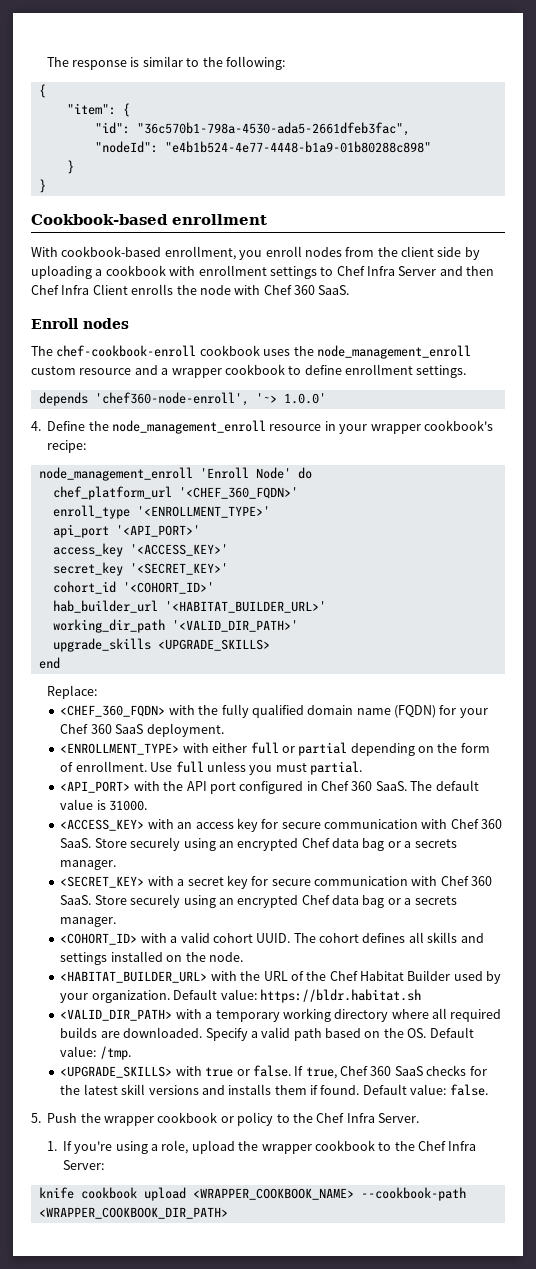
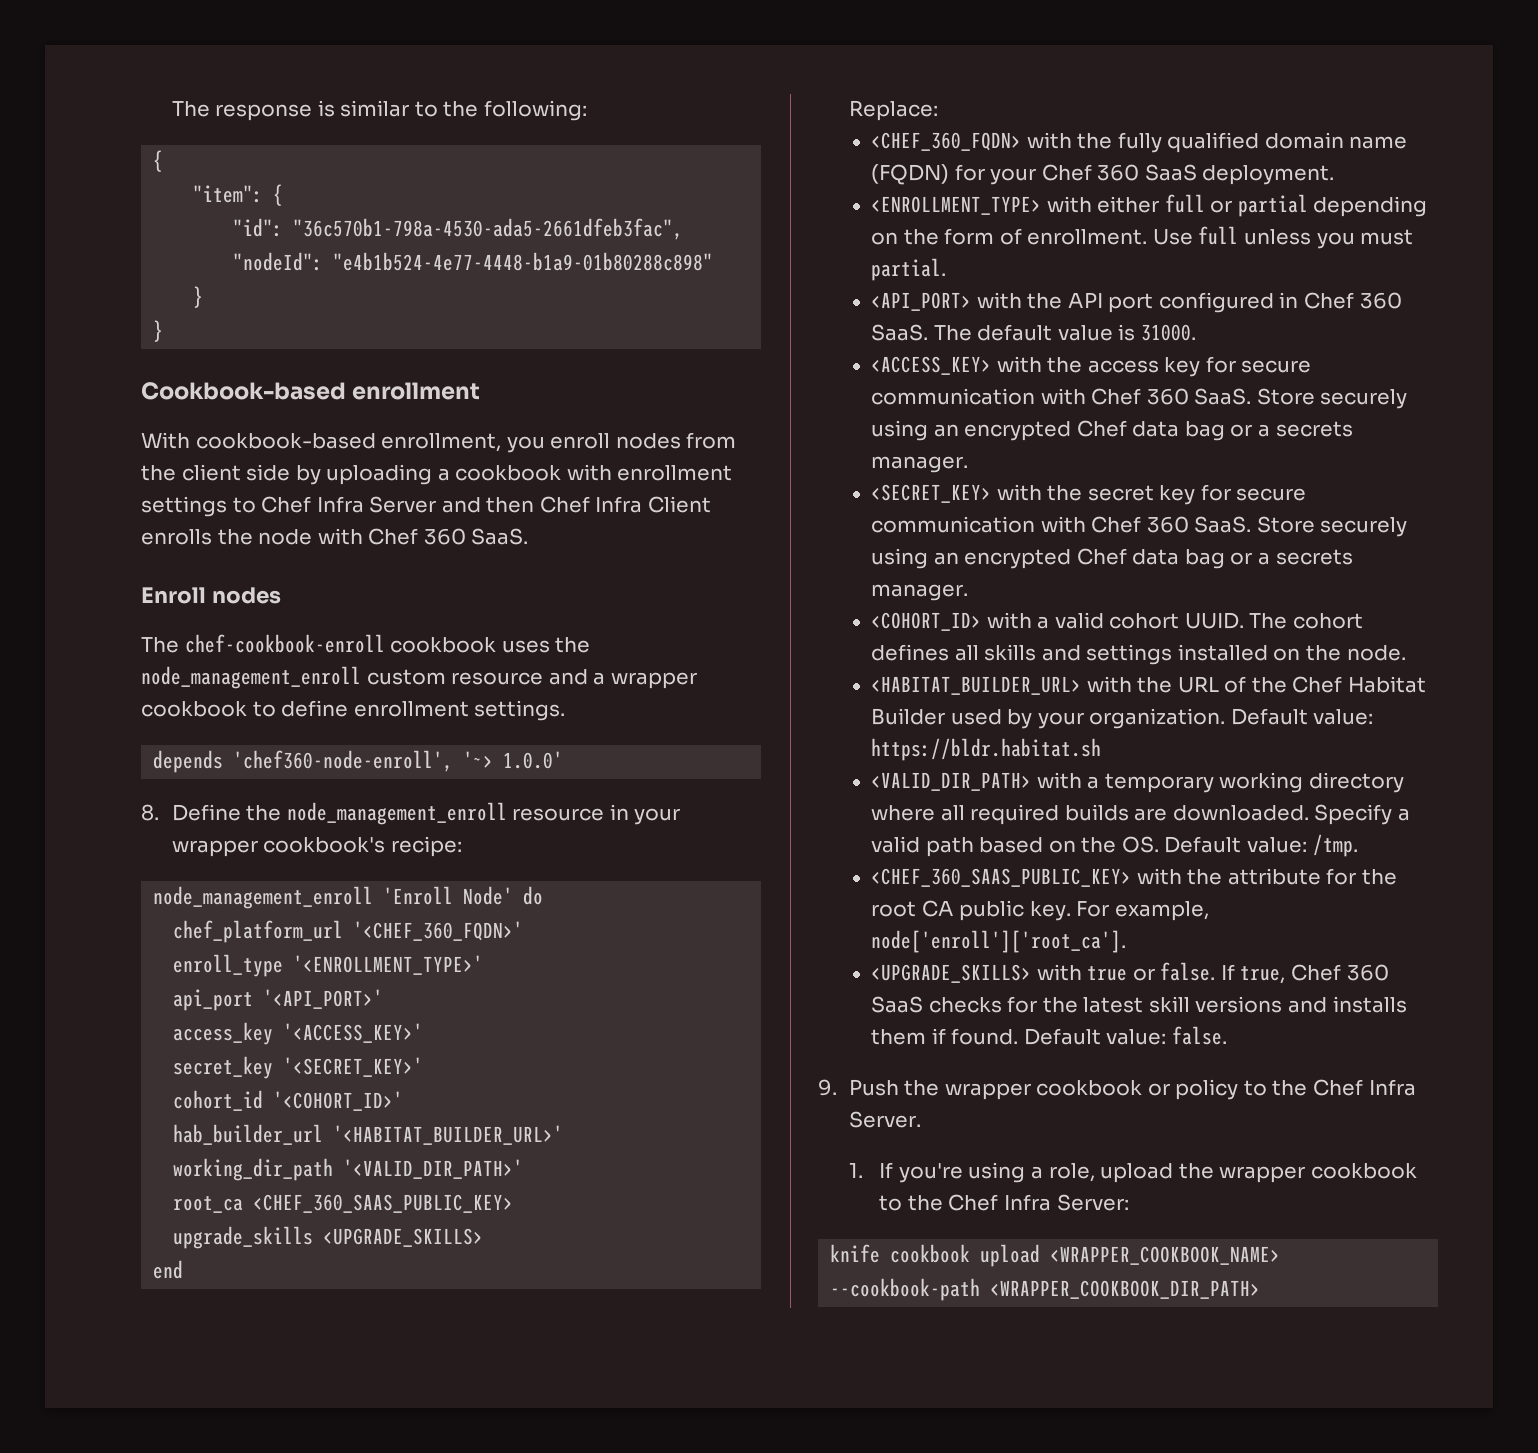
- 4. Define the node_management_enroll resource in your wrapper cookbook's recipe:
+ 8. Define the node_management_enroll resource in your wrapper cookbook's recipe:
+ root_ca <CHEF_360_SAAS_PUBLIC_KEY>
- <ACCESS_KEY> with an access key for secure communication with Chef 360 SaaS.
+ <ACCESS_KEY> with the access key for secure communication with Chef 360 SaaS.
- <SECRET_KEY> with a secret key for secure communication with Chef 360 SaaS.
+ <SECRET_KEY> with the secret key for secure communication with Chef 360 SaaS.
+ <CHEF_360_SAAS_PUBLIC_KEY> with the attribute for the root CA public key. For example, node['enroll']['root_ca'].
- 5. Push the wrapper cookbook or policy to the Chef Infra Server.
+ 9. Push the wrapper cookbook or policy to the Chef Infra Server.

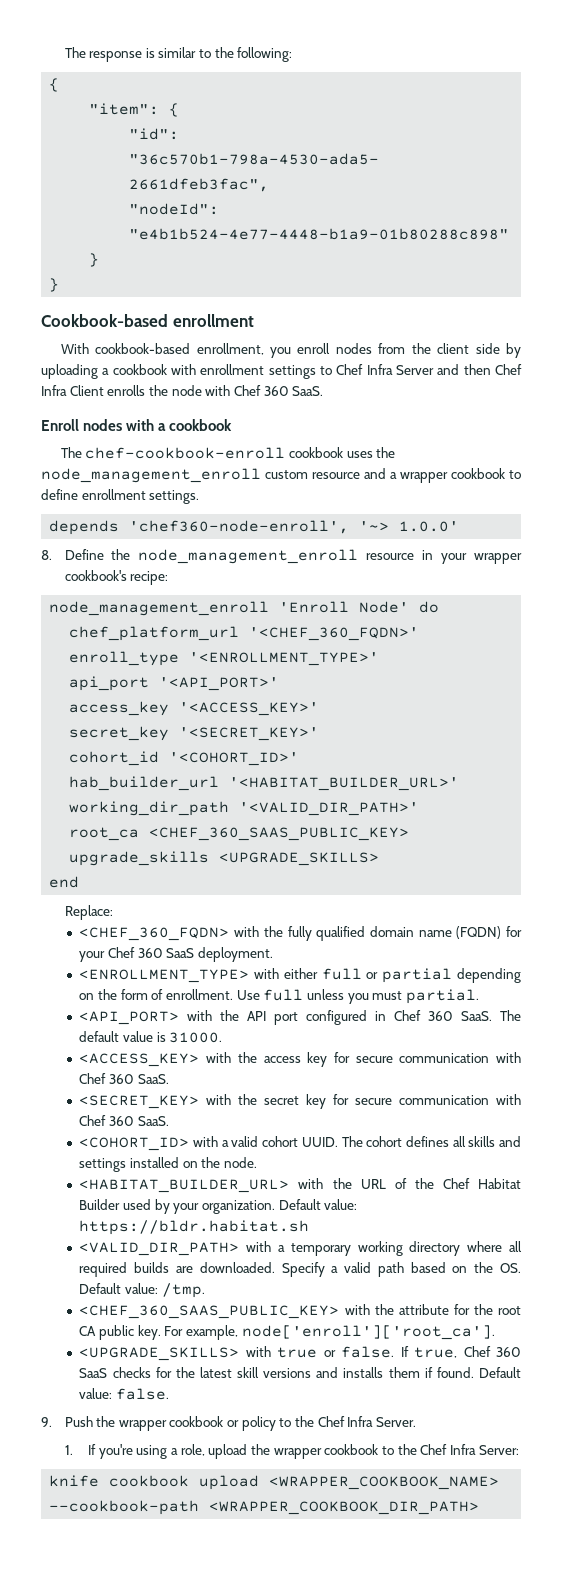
- Enroll nodes
+ Enroll nodes with a cookbook
- <ACCESS_KEY> with the access key for secure communication with Chef 360 SaaS. Store securely using an encrypted Chef data bag or a secrets manager.
+ <ACCESS_KEY> with the access key for secure communication with Chef 360 SaaS.
- <SECRET_KEY> with the secret key for secure communication with Chef 360 SaaS. Store securely using an encrypted Chef data bag or a secrets manager.
+ <SECRET_KEY> with the secret key for secure communication with Chef 360 SaaS.

